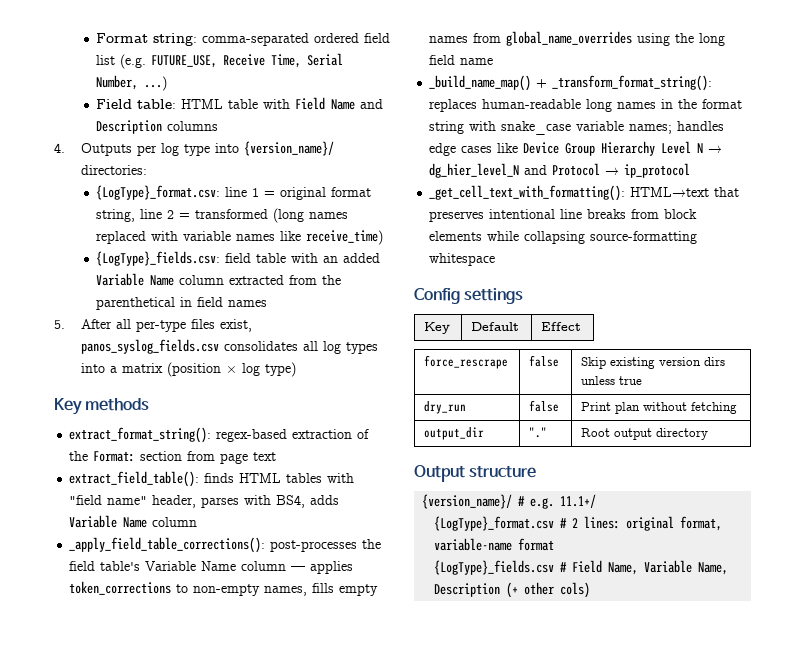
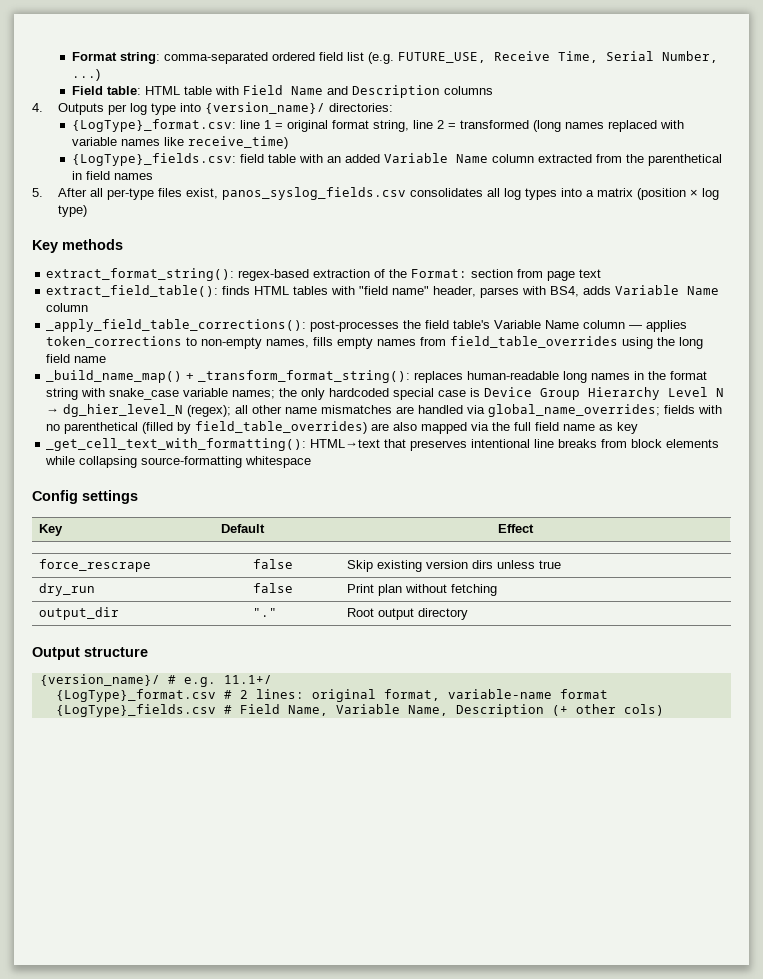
- _apply_field_table_corrections(): post-processes the field table's Variable Name column — applies token_corrections to non-empty names, fills empty names from global_name_overrides using the long field name
+ _apply_field_table_corrections(): post-processes the field table's Variable Name column — applies token_corrections to non-empty names, fills empty names from field_table_overrides using the long field name
- _build_name_map() + _transform_format_string(): replaces human-readable long names in the format string with snake_case variable names; handles edge cases like Device Group Hierarchy Level N → dg_hier_level_N and Protocol → ip_protocol
+ _build_name_map() + _transform_format_string(): replaces human-readable long names in the format string with snake_case variable names; the only hardcoded special case is Device Group Hierarchy Level N → dg_hier_level_N (regex); all other name mismatches are handled via global_name_overrides; fields with no parenthetical (filled by field_table_overrides) are also mapped via the full field name as key

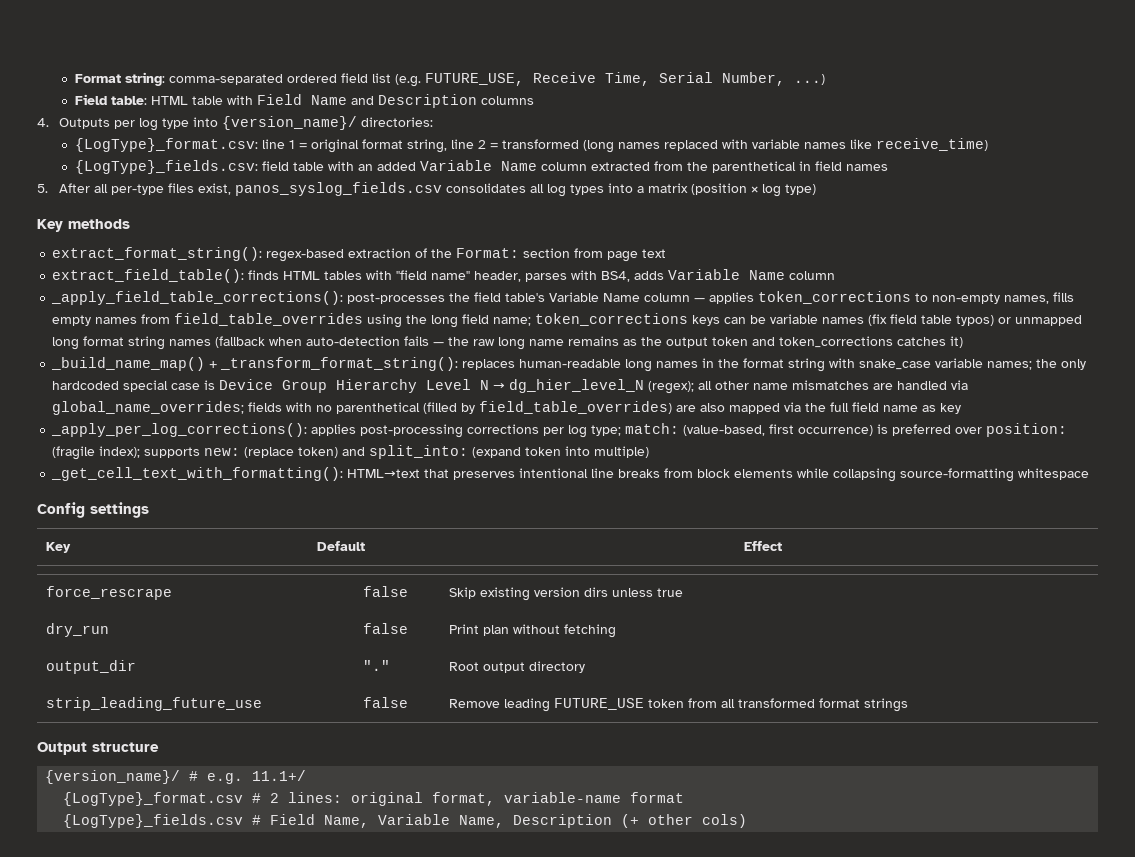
- _apply_field_table_corrections(): post-processes the field table's Variable Name column — applies token_corrections to non-empty names, fills empty names from field_table_overrides using the long field name
+ _apply_field_table_corrections(): post-processes the field table's Variable Name column — applies token_corrections to non-empty names, fills empty names from field_table_overrides using the long field name; token_corrections keys can be variable names (fix field table typos) or unmapped long format string names (fallback when auto-detection fails — the raw long name remains as the output token and token_corrections catches it)
+ _apply_per_log_corrections(): applies post-processing corrections per log type; match: (value-based, first occurrence) is preferred over position: (fragile index); supports new: (replace token) and split_into: (expand token into multiple)
+ strip_leading_future_use | false | Remove leading FUTURE_USE token from all transformed format strings

